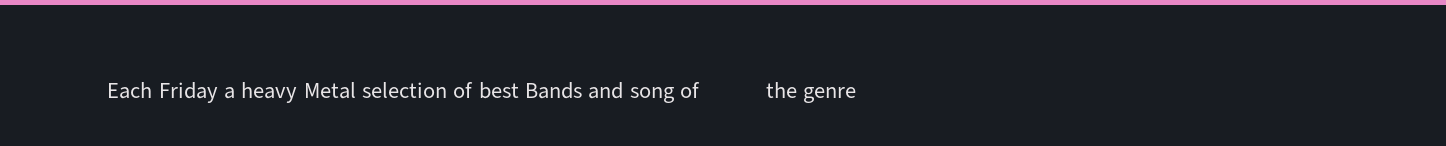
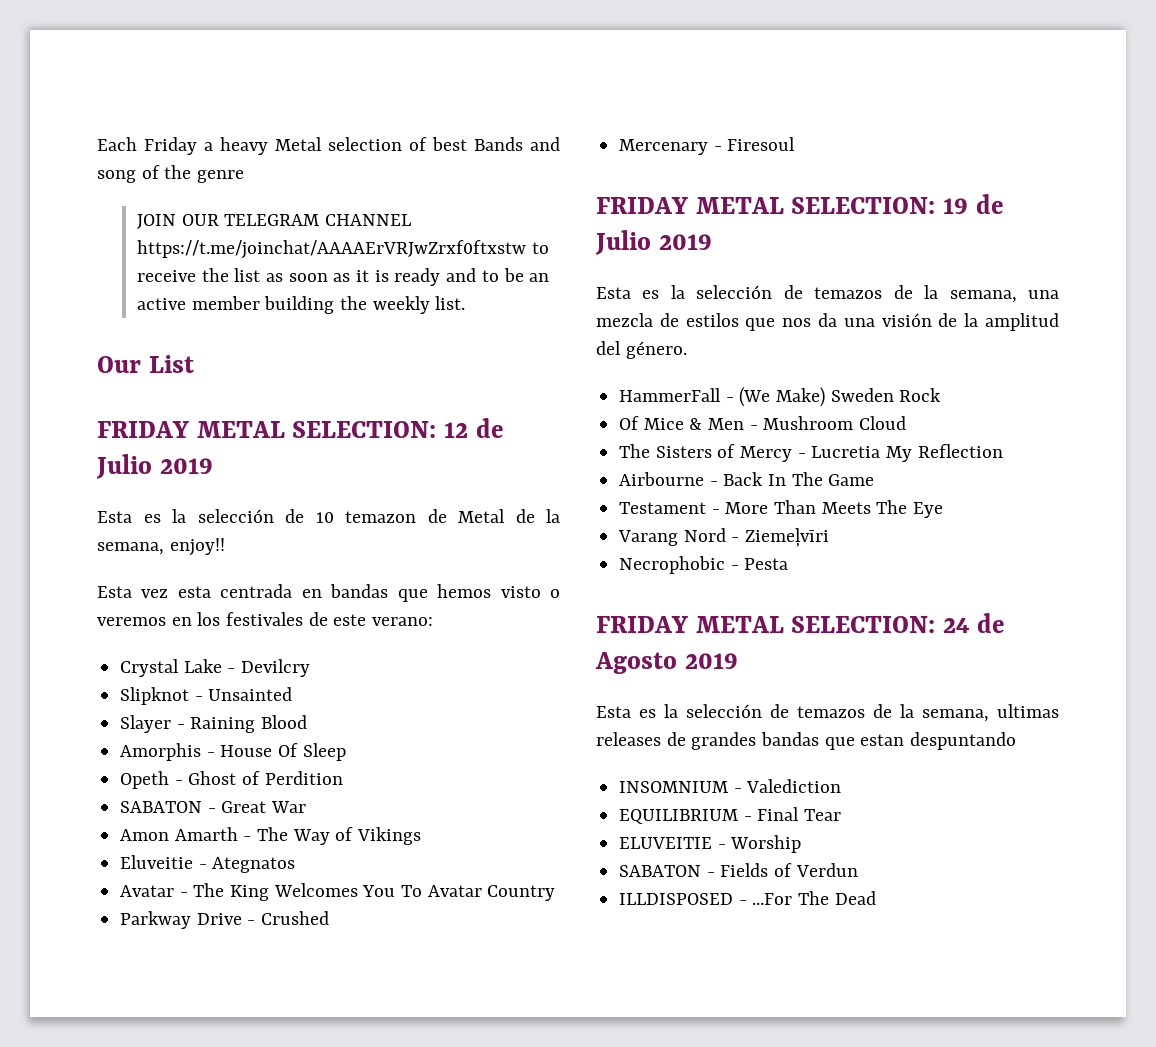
+ JOIN OUR TELEGRAM CHANNEL https://t.me/joinchat/AAAAErVRJwZrxf0ftxstw to receive the list as soon as it is ready and to be an active member building the weekly list.
+ Our List
+ FRIDAY METAL SELECTION: 12 de Julio 2019
+ Esta es la selección de 10 temazon de Metal de la semana, enjoy!!
+ Esta vez esta centrada en bandas que hemos visto o veremos en los festivales de este verano:
+ Crystal Lake - Devilcry
+ Slipknot - Unsainted
+ Slayer - Raining Blood
+ Amorphis - House Of Sleep
+ Opeth - Ghost of Perdition
+ SABATON - Great War
+ Amon Amarth - The Way of Vikings
+ Eluveitie - Ategnatos
+ Avatar - The King Welcomes You To Avatar Country
+ Parkway Drive - Crushed
+ Mercenary - Firesoul
+ FRIDAY METAL SELECTION: 19 de Julio 2019
+ Esta es la selección de temazos de la semana, una mezcla de estilos que nos da una visión de la amplitud del género.
+ HammerFall - (We Make) Sweden Rock
+ Of Mice & Men - Mushroom Cloud
+ The Sisters of Mercy - Lucretia My Reflection
+ Airbourne - Back In The Game
+ Testament - More Than Meets The Eye
+ Varang Nord - Ziemeļvīri
+ Necrophobic - Pesta
+ FRIDAY METAL SELECTION: 24 de Agosto 2019
+ Esta es la selección de temazos de la semana, ultimas releases de grandes bandas que estan despuntando
+ INSOMNIUM - Valediction
+ EQUILIBRIUM - Final Tear
+ ELUVEITIE - Worship
+ SABATON - Fields of Verdun
+ ILLDISPOSED - ...For The Dead

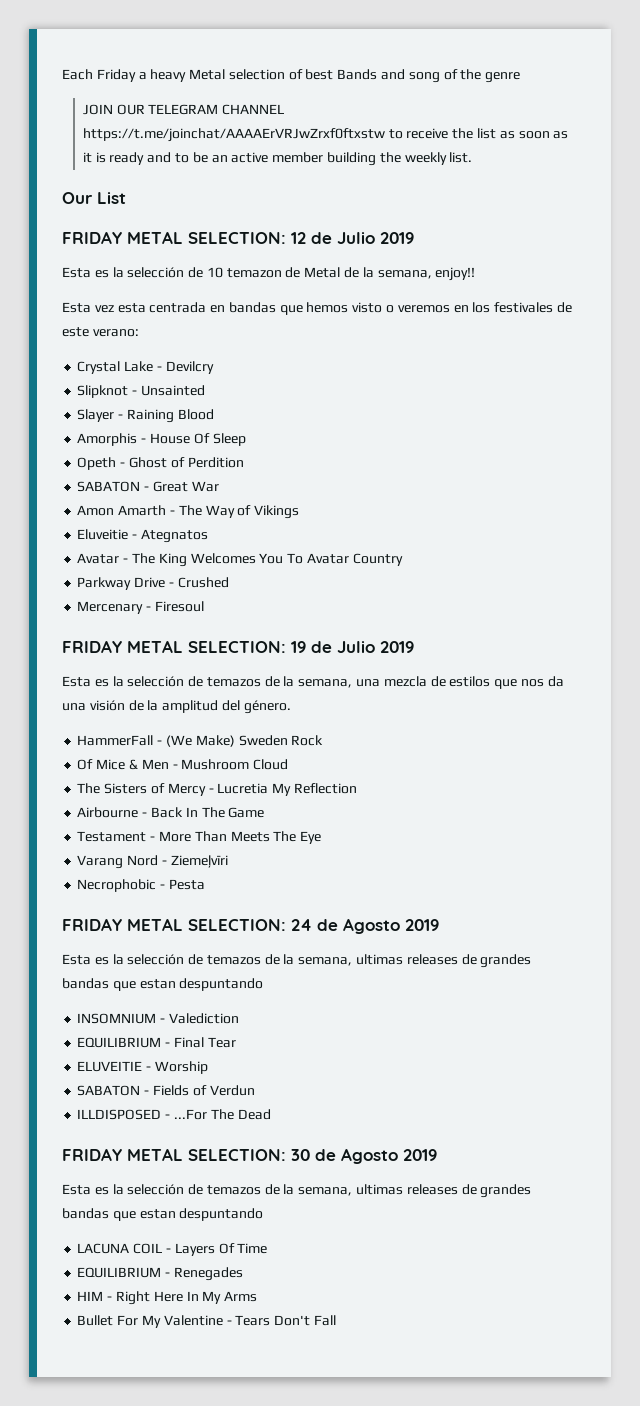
+ FRIDAY METAL SELECTION: 30 de Agosto 2019
+ Esta es la selección de temazos de la semana, ultimas releases de grandes bandas que estan despuntando
+ LACUNA COIL - Layers Of Time
+ EQUILIBRIUM - Renegades
+ HIM - Right Here In My Arms
+ Bullet For My Valentine - Tears Don't Fall

